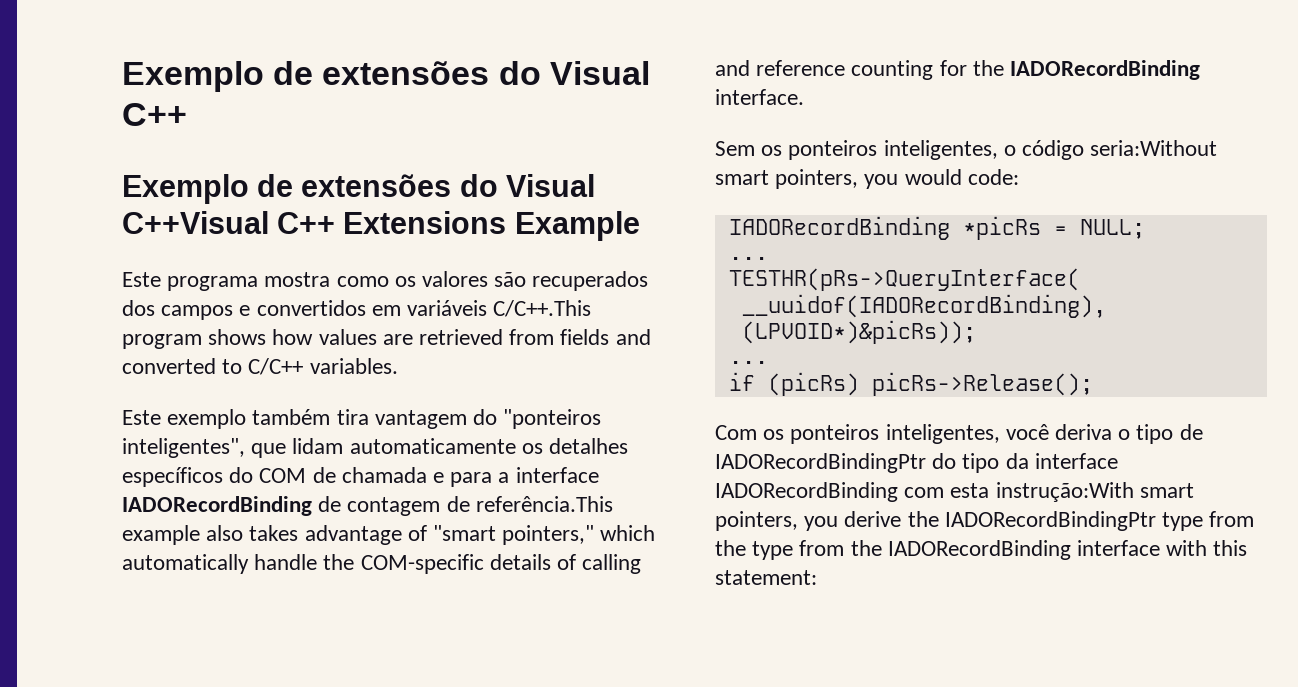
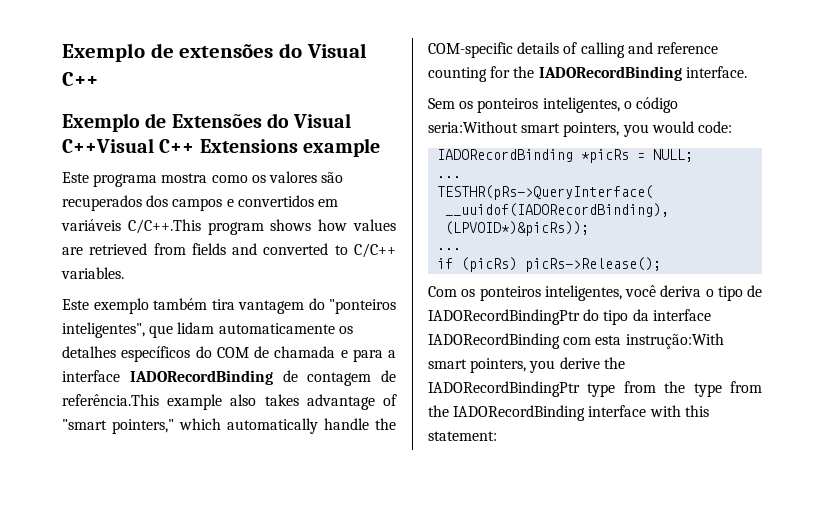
- Exemplo de extensões do Visual C++Visual C++ Extensions Example
+ Exemplo de Extensões do Visual C++Visual C++ Extensions example

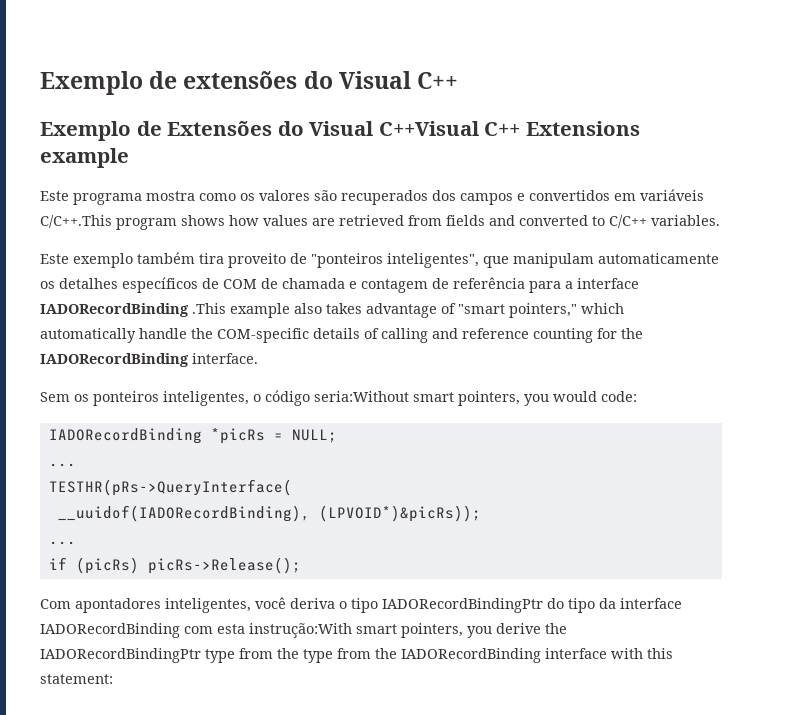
- Este exemplo também tira vantagem do "ponteiros inteligentes", que lidam automaticamente os detalhes específicos do COM de chamada e para a interface IADORecordBinding de contagem de referência.This example also takes advantage of "smart pointers," which automatically handle the COM-specific details of calling and reference counting for the IADORecordBinding interface.
+ Este exemplo também tira proveito de "ponteiros inteligentes", que manipulam automaticamente os detalhes específicos de COM de chamada e contagem de referência para a interface IADORecordBinding .This example also takes advantage of "smart pointers," which automatically handle the COM-specific details of calling and reference counting for the IADORecordBinding interface.
- Com os ponteiros inteligentes, você deriva o tipo de IADORecordBindingPtr do tipo da interface IADORecordBinding com esta instrução:With smart pointers, you derive the IADORecordBindingPtr type from the type from the IADORecordBinding interface with this statement:
+ Com apontadores inteligentes, você deriva o tipo IADORecordBindingPtr do tipo da interface IADORecordBinding com esta instrução:With smart pointers, you derive the IADORecordBindingPtr type from the type from the IADORecordBinding interface with this statement:

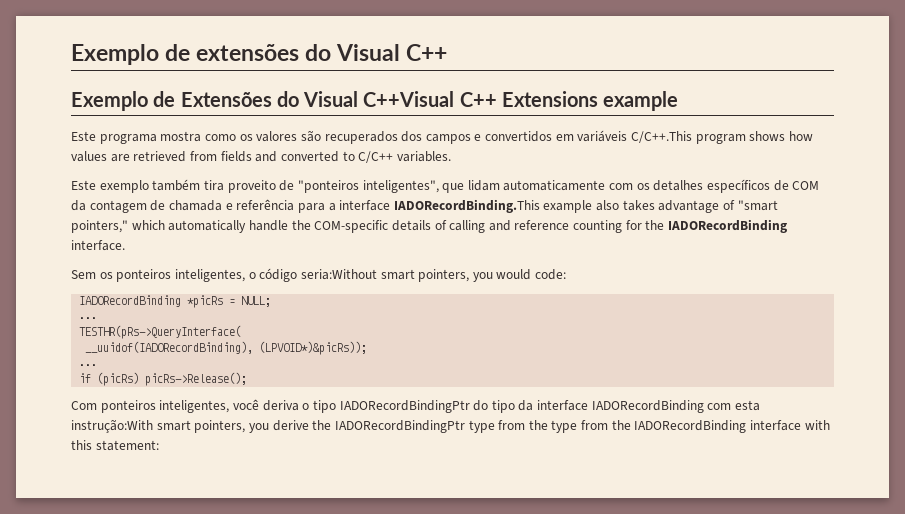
- Este exemplo também tira proveito de "ponteiros inteligentes", que manipulam automaticamente os detalhes específicos de COM de chamada e contagem de referência para a interface IADORecordBinding .This example also takes advantage of "smart pointers," which automatically handle the COM-specific details of calling and reference counting for the IADORecordBinding interface.
+ Este exemplo também tira proveito de "ponteiros inteligentes", que lidam automaticamente com os detalhes específicos de COM da contagem de chamada e referência para a interface IADORecordBinding.This example also takes advantage of "smart pointers," which automatically handle the COM-specific details of calling and reference counting for the IADORecordBinding interface.
- Com apontadores inteligentes, você deriva o tipo IADORecordBindingPtr do tipo da interface IADORecordBinding com esta instrução:With smart pointers, you derive the IADORecordBindingPtr type from the type from the IADORecordBinding interface with this statement:
+ Com ponteiros inteligentes, você deriva o tipo IADORecordBindingPtr do tipo da interface IADORecordBinding com esta instrução:With smart pointers, you derive the IADORecordBindingPtr type from the type from the IADORecordBinding interface with this statement:

